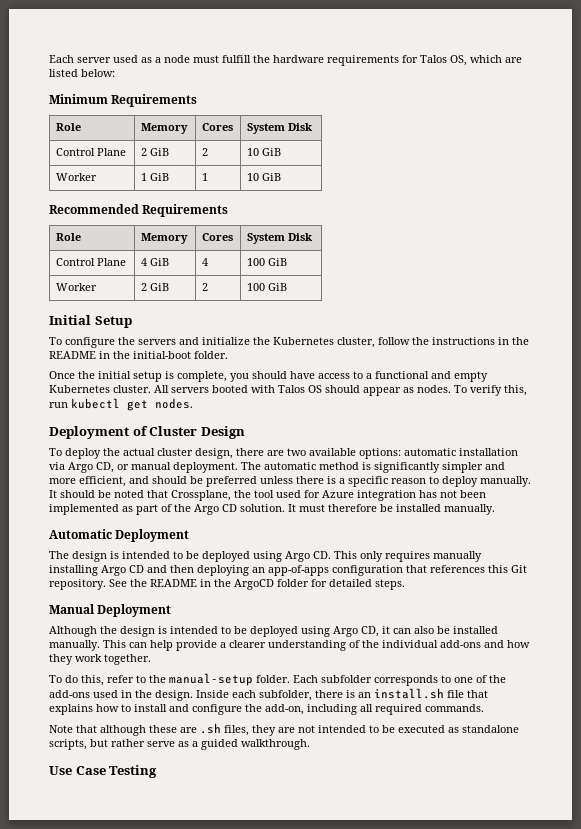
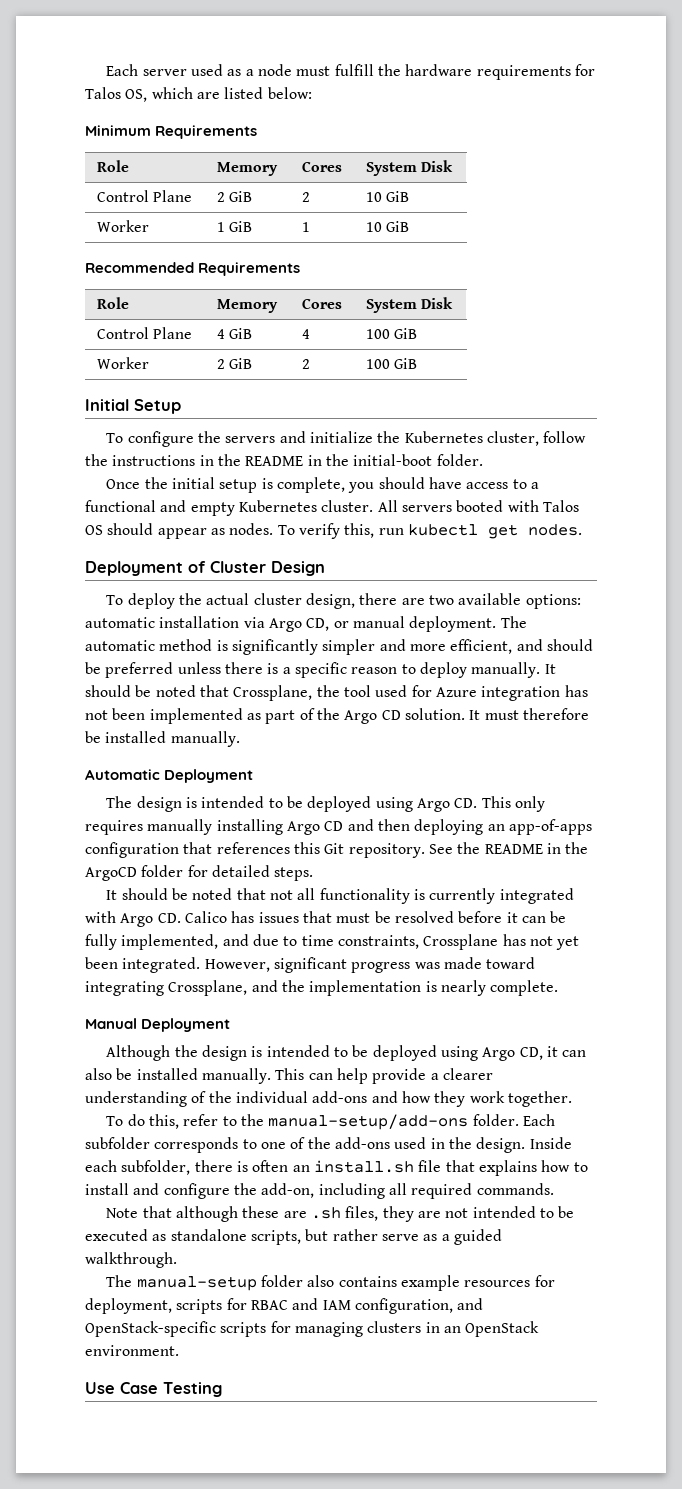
+ It should be noted that not all functionality is currently integrated with Argo CD. Calico has issues that must be resolved before it can be fully implemented, and due to time constraints, Crossplane has not yet been integrated. However, significant progress was made toward integrating Crossplane, and the implementation is nearly complete.
- To do this, refer to the manual-setup folder.
+ To do this, refer to the manual-setup/add-ons folder.
- Inside each subfolder, there is an install.sh file that explains how to install and configure the add-on, including all required commands.
+ Inside each subfolder, there is often an install.sh file that explains how to install and configure the add-on, including all required commands.
+ The manual-setup folder also contains example resources for deployment, scripts for RBAC and IAM configuration, and OpenStack-specific scripts for managing clusters in an OpenStack environment.

